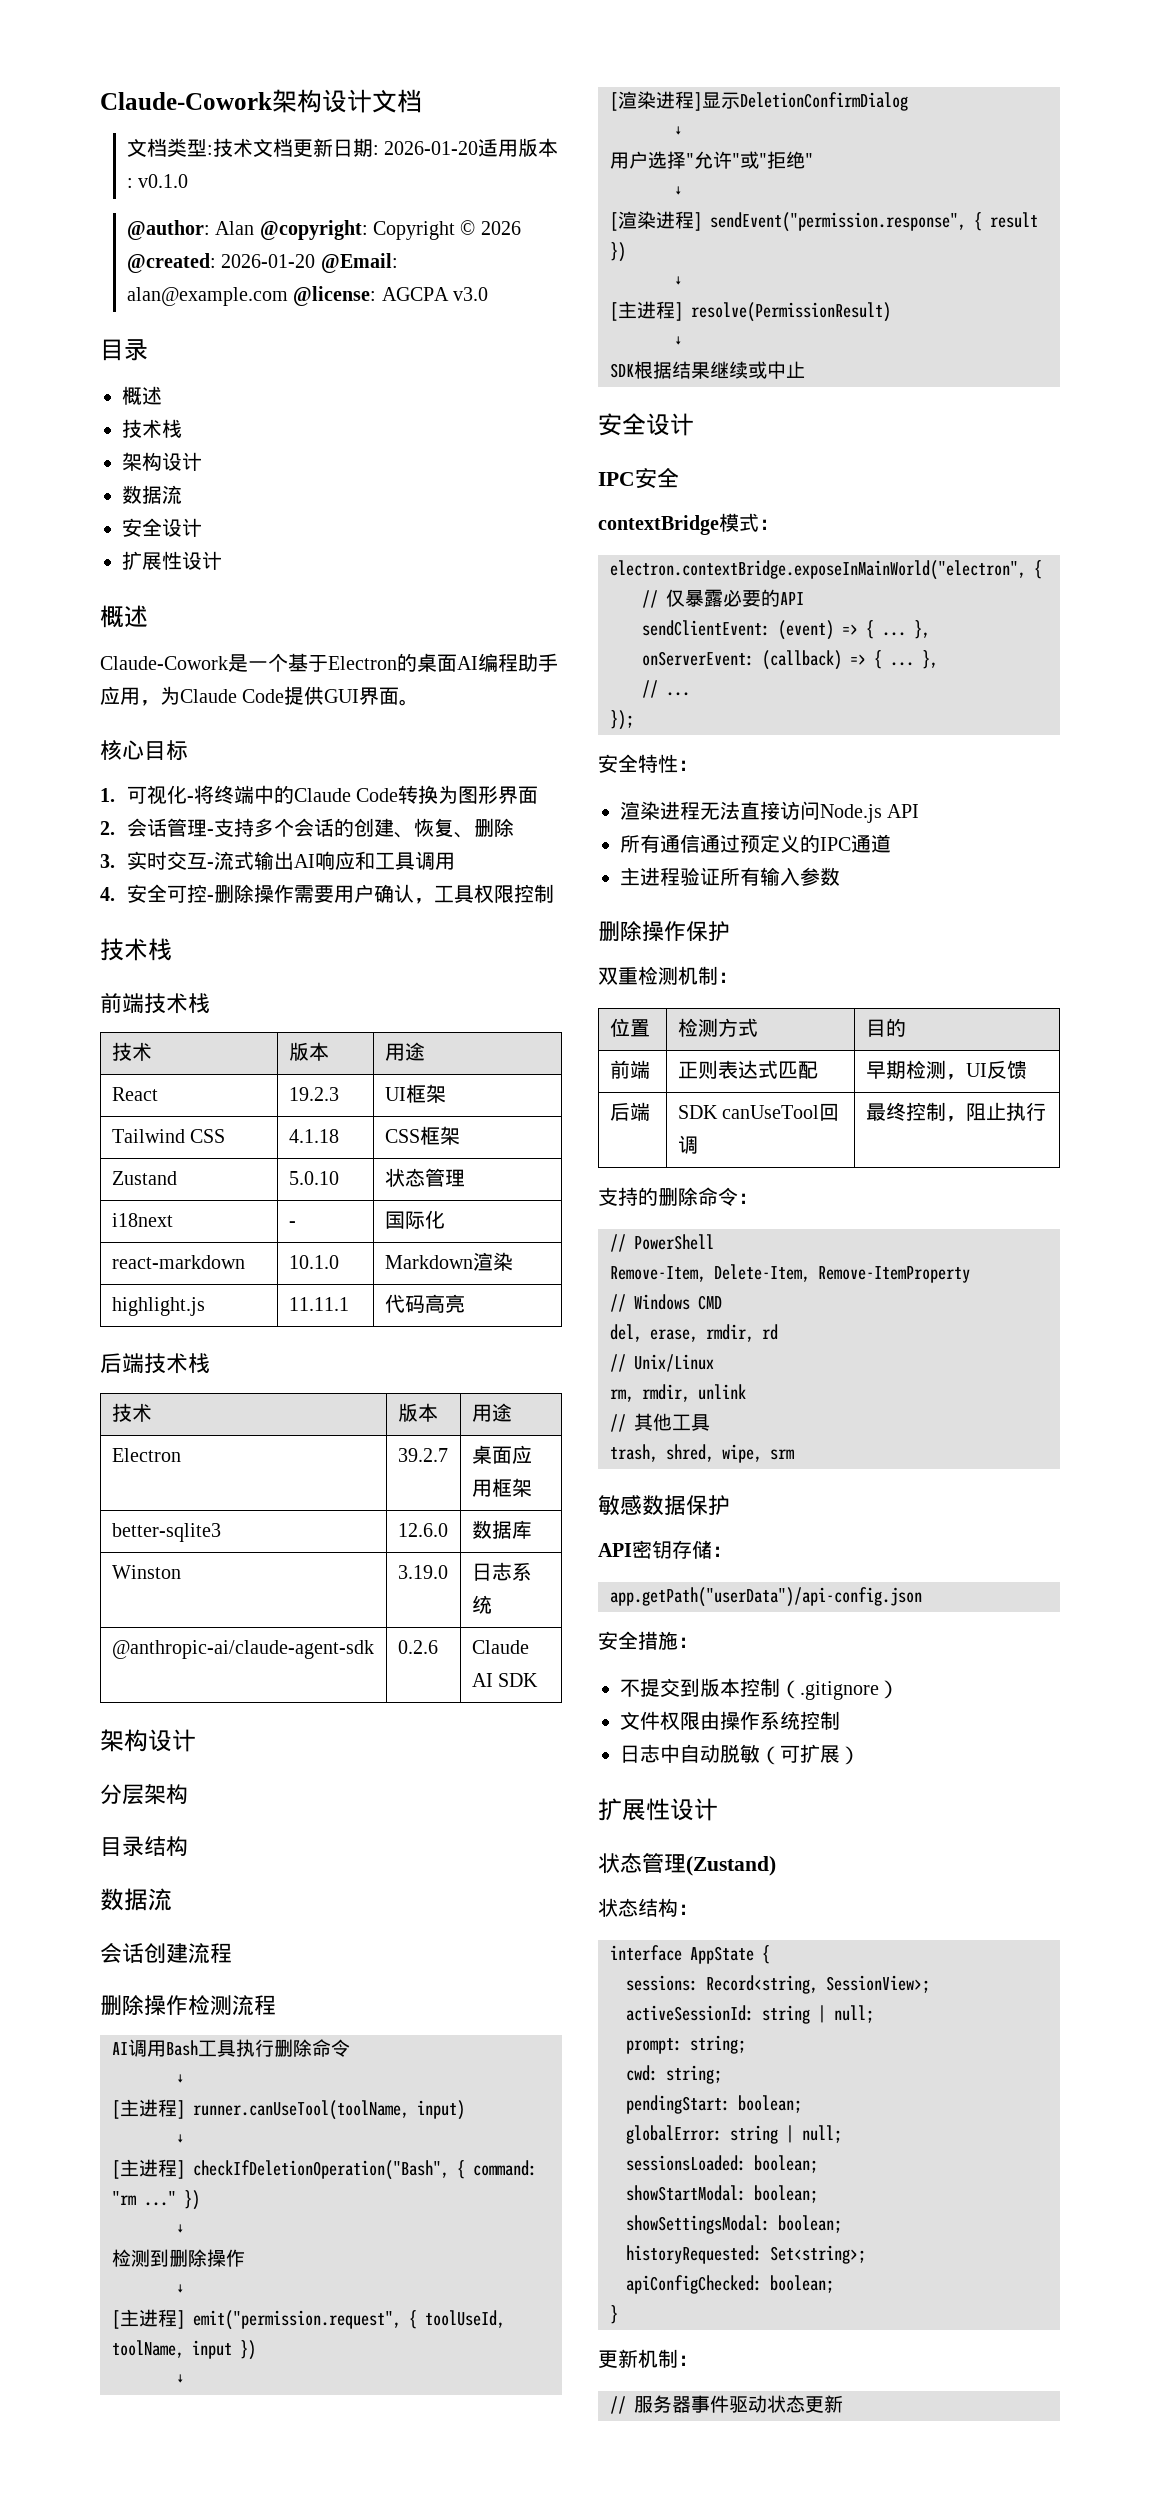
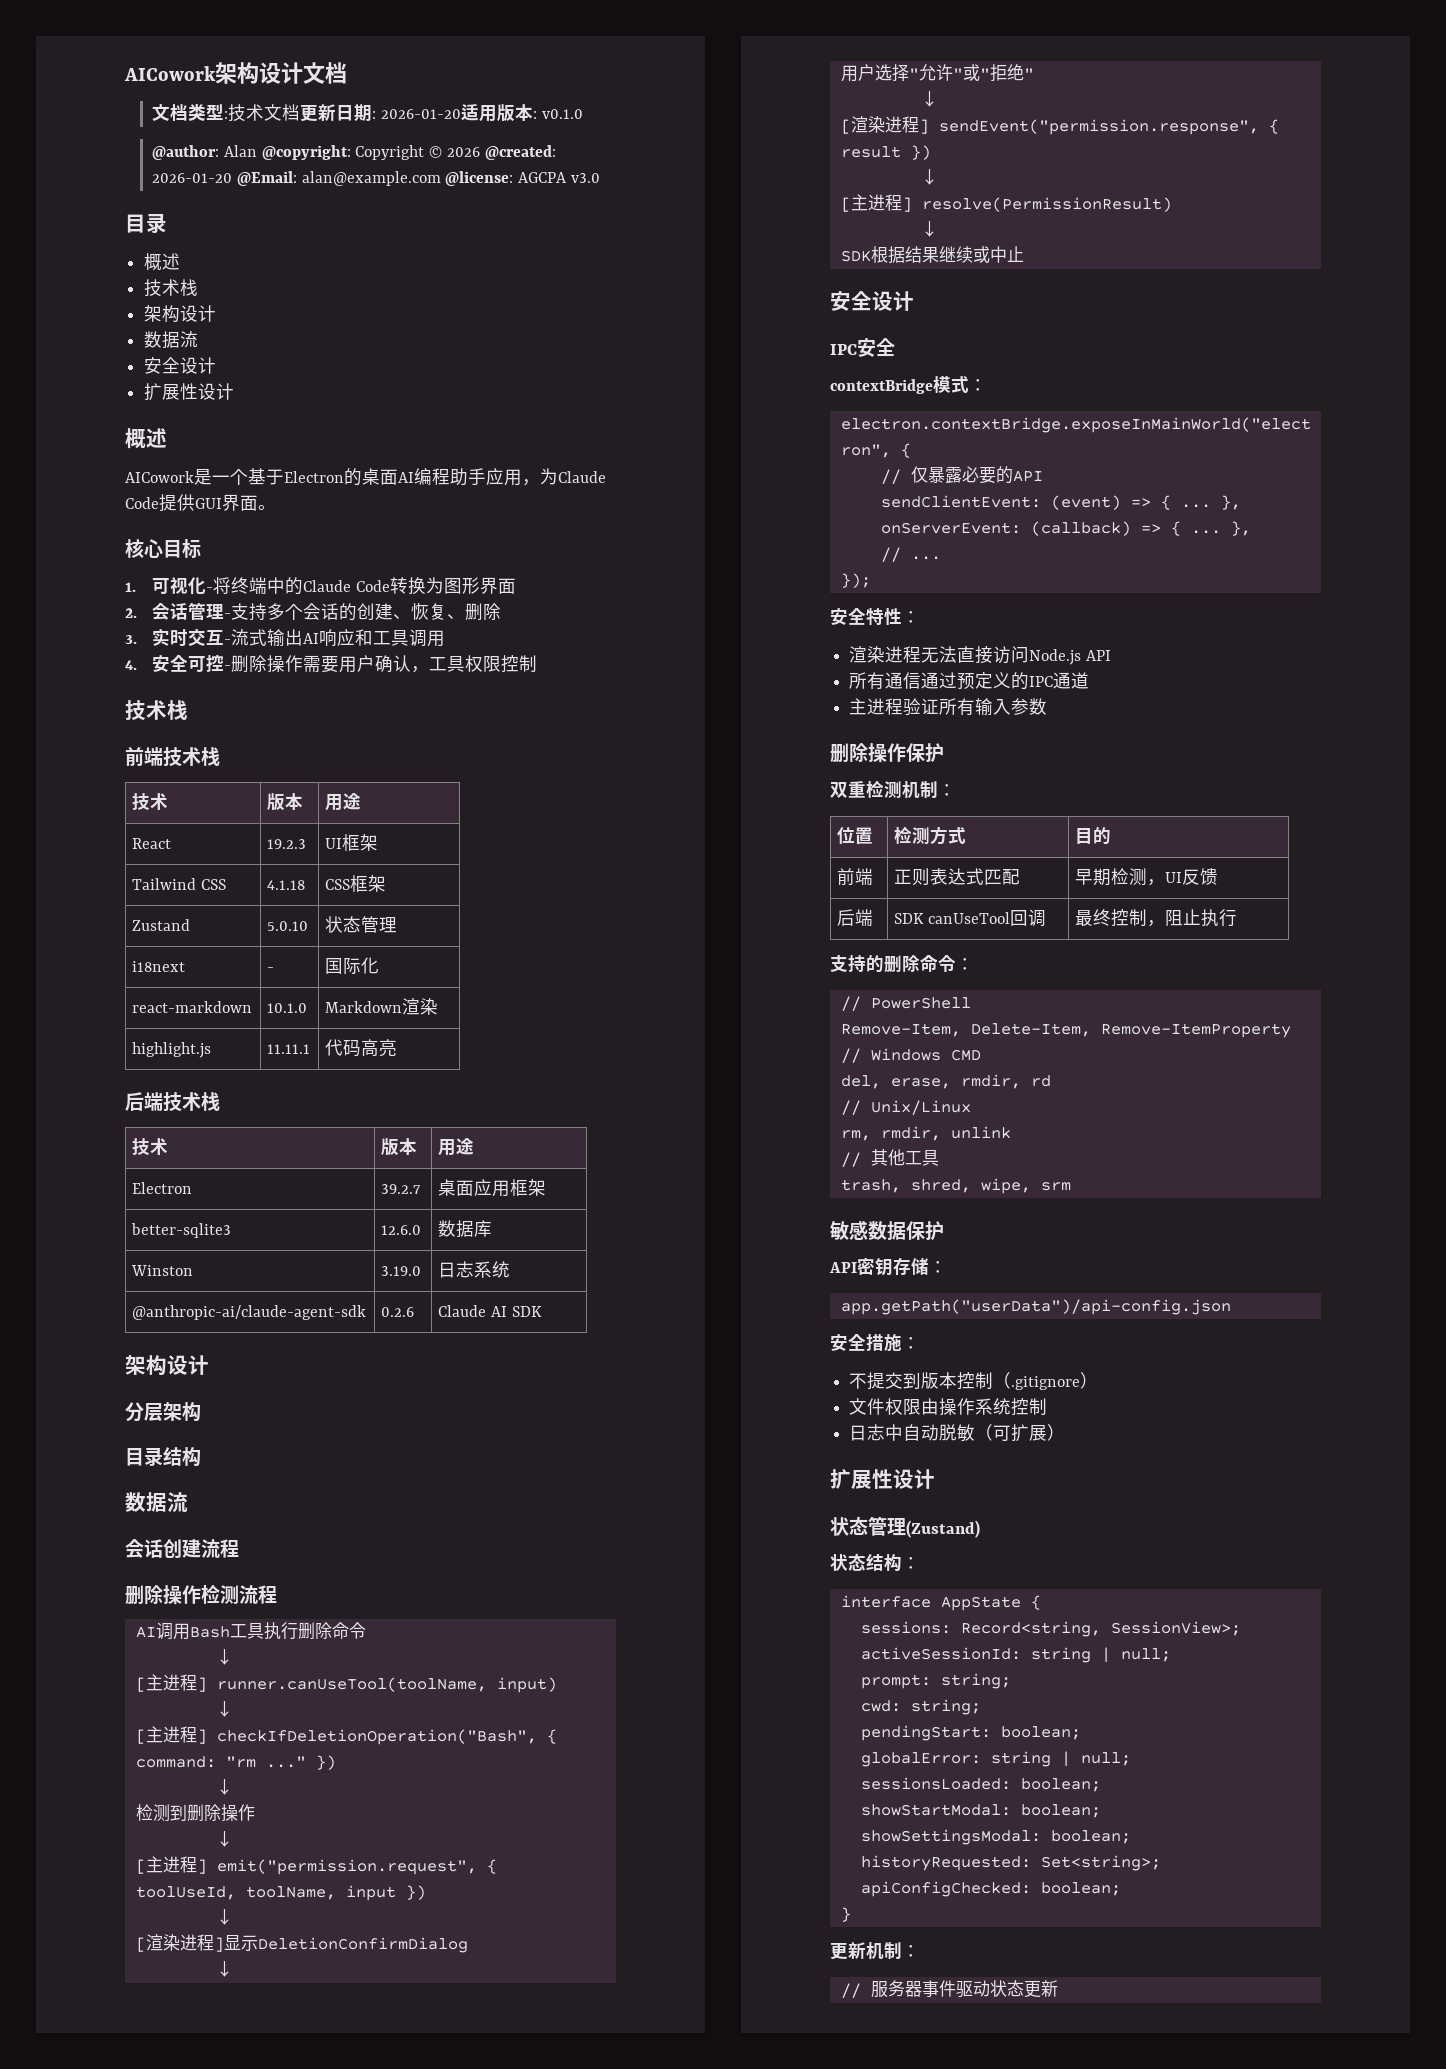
- Claude-Cowork架构设计文档
+ AICowork架构设计文档
- Claude-Cowork是一个基于Electron的桌面AI编程助手应用，为Claude Code提供GUI界面。
+ AICowork是一个基于Electron的桌面AI编程助手应用，为Claude Code提供GUI界面。

